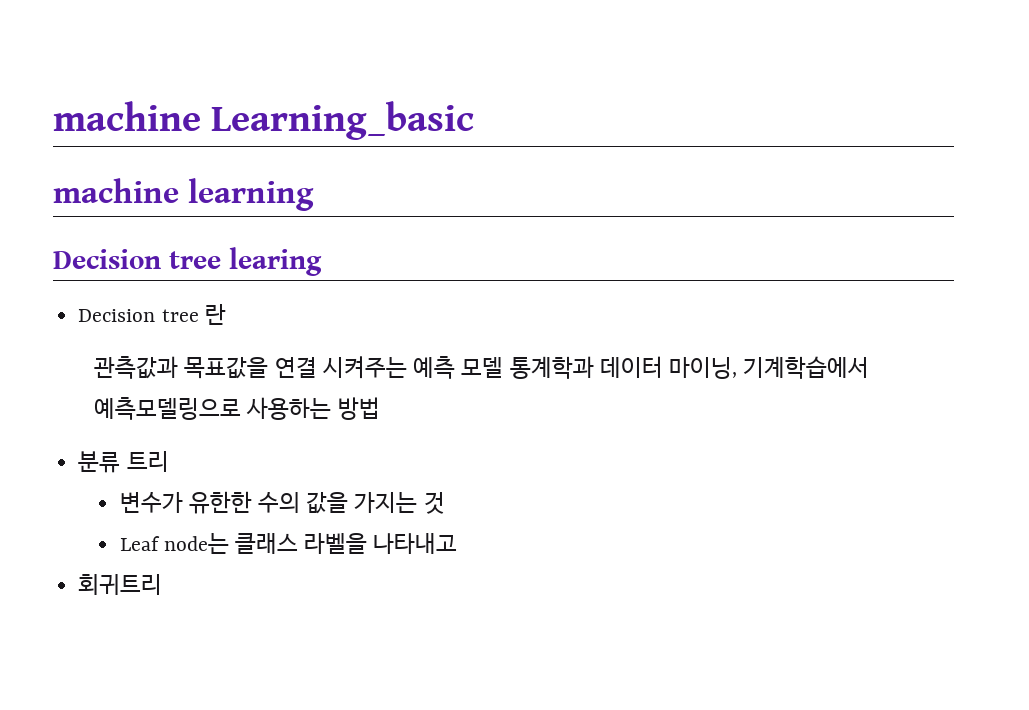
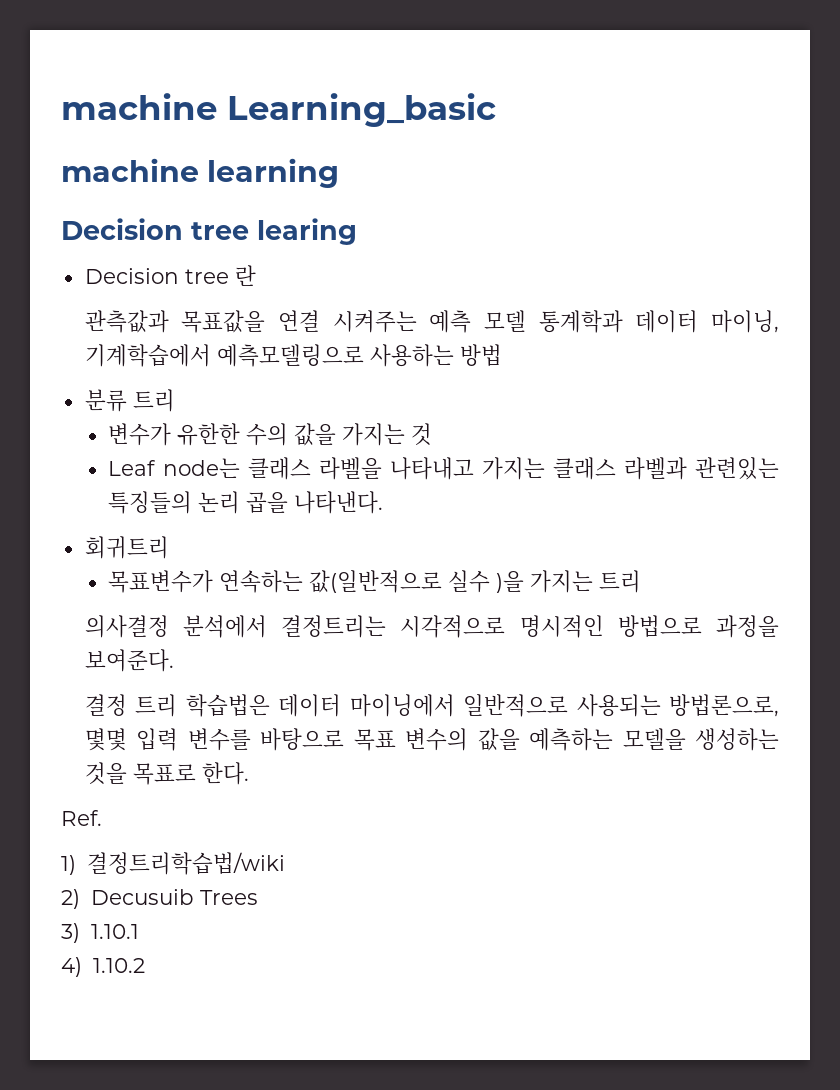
- Leaf node는 클래스 라벨을 나타내고
+ Leaf node는 클래스 라벨을 나타내고 가지는 클래스 라벨과 관련있는 특징들의 논리 곱을 나타낸다.
  회귀트리
+ 목표변수가 연속하는 값(일반적으로 실수 )을 가지는 트리
+ 의사결정 분석에서 결정트리는 시각적으로 명시적인 방법으로 과정을 보여준다.
+ 결정 트리 학습법은 데이터 마이닝에서 일반적으로 사용되는 방법론으로, 몇몇 입력 변수를 바탕으로 목표 변수의 값을 예측하는 모델을 생성하는 것을 목표로 한다.
+ Ref.
+ 1) 결정트리학습법/wiki
+ 2) Decusuib Trees
+ 3) 1.10.1
+ 4) 1.10.2

